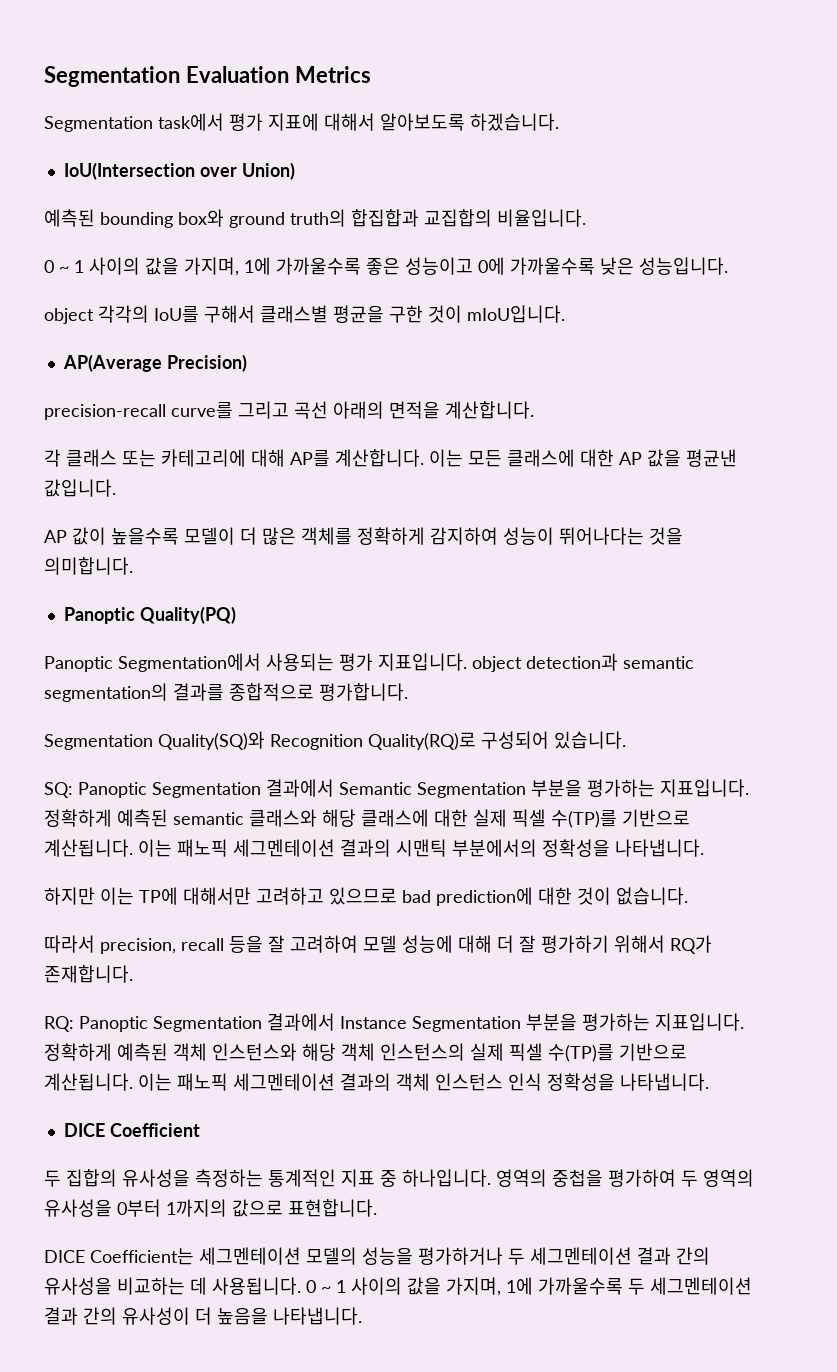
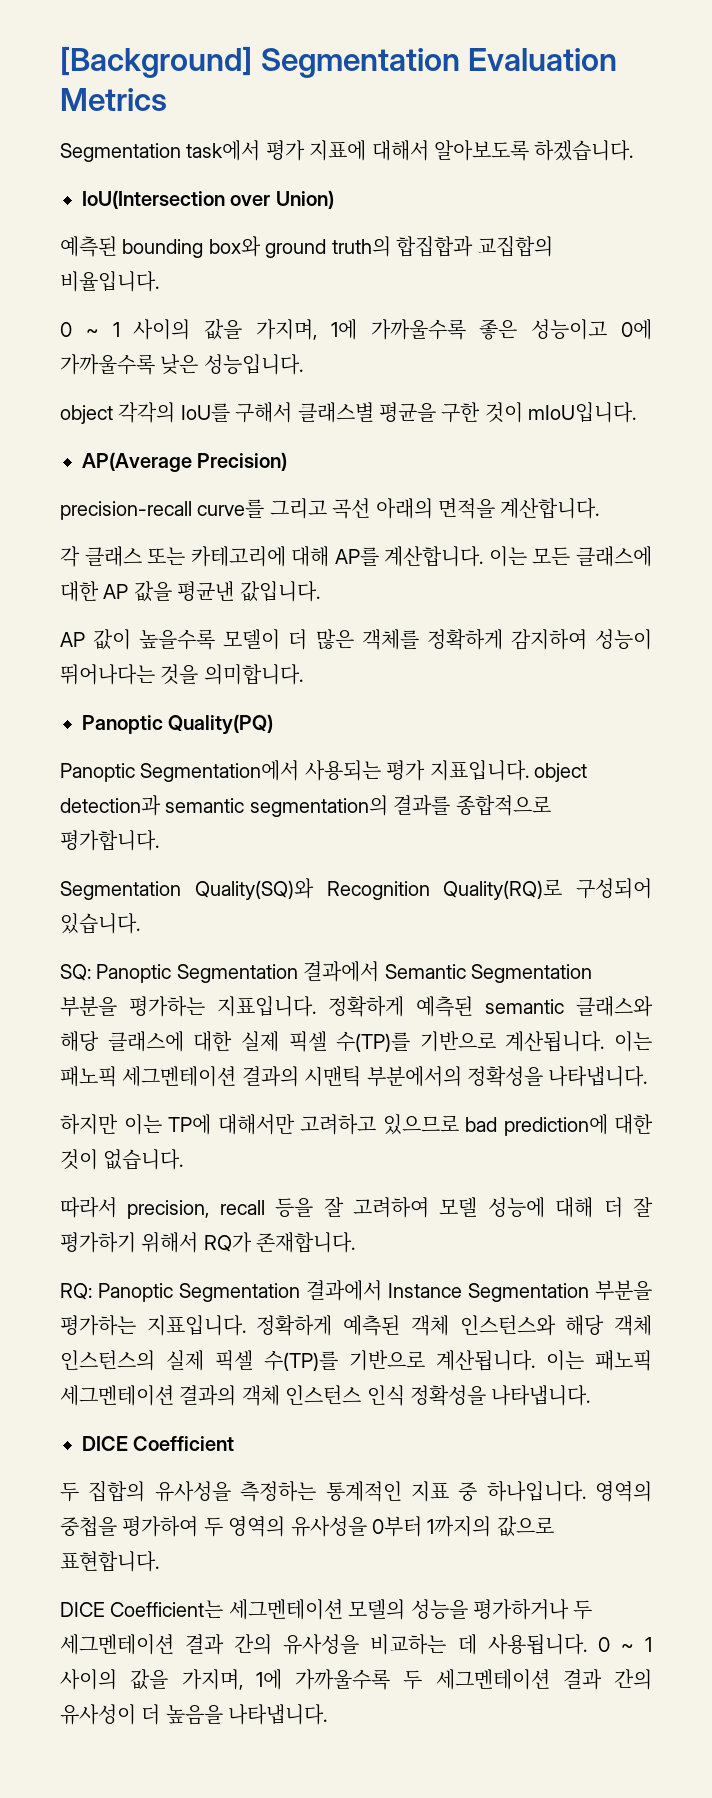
- Segmentation Evaluation Metrics
+ [Background] Segmentation Evaluation Metrics

